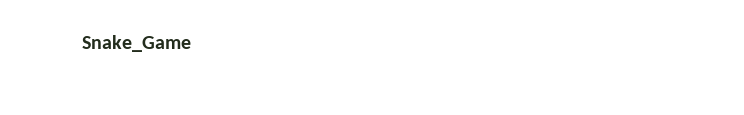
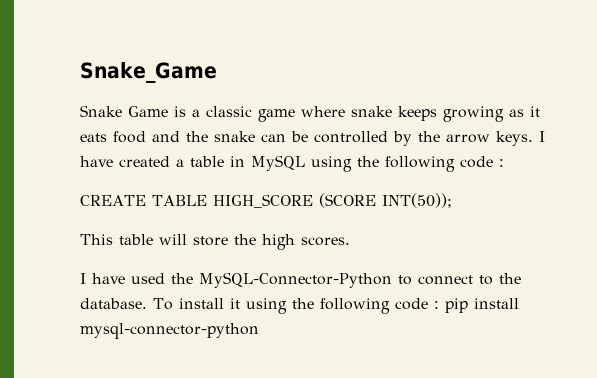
+ Snake Game is a classic game where snake keeps growing as it eats food and the snake can be controlled by the arrow keys. I have created a table in MySQL using the following code :
+ CREATE TABLE HIGH_SCORE (SCORE INT(50));
+ This table will store the high scores.
+ I have used the MySQL-Connector-Python to connect to the database. To install it using the following code : pip install mysql-connector-python

